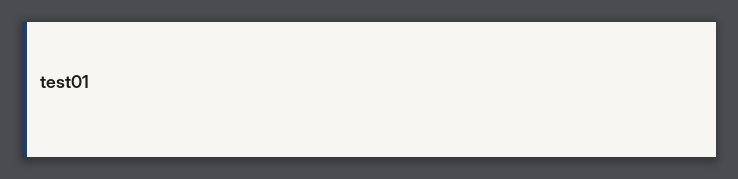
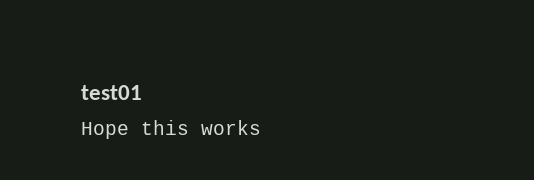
+ Hope this works

